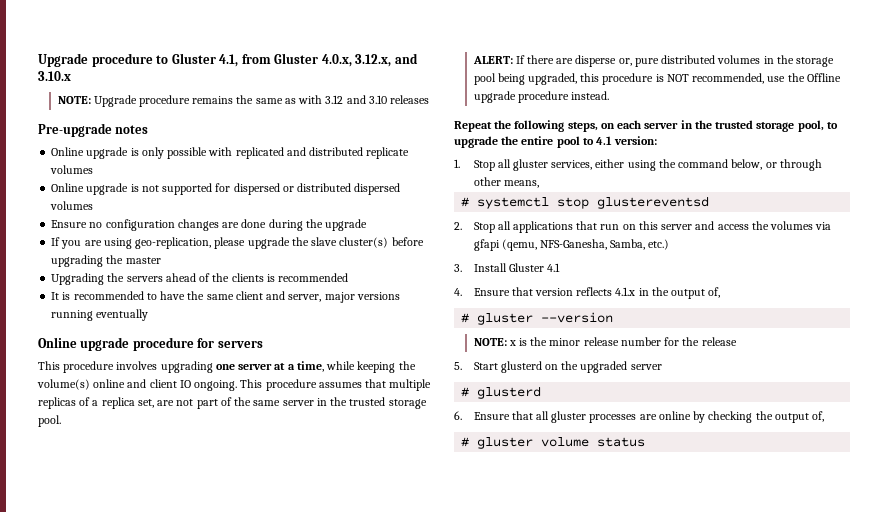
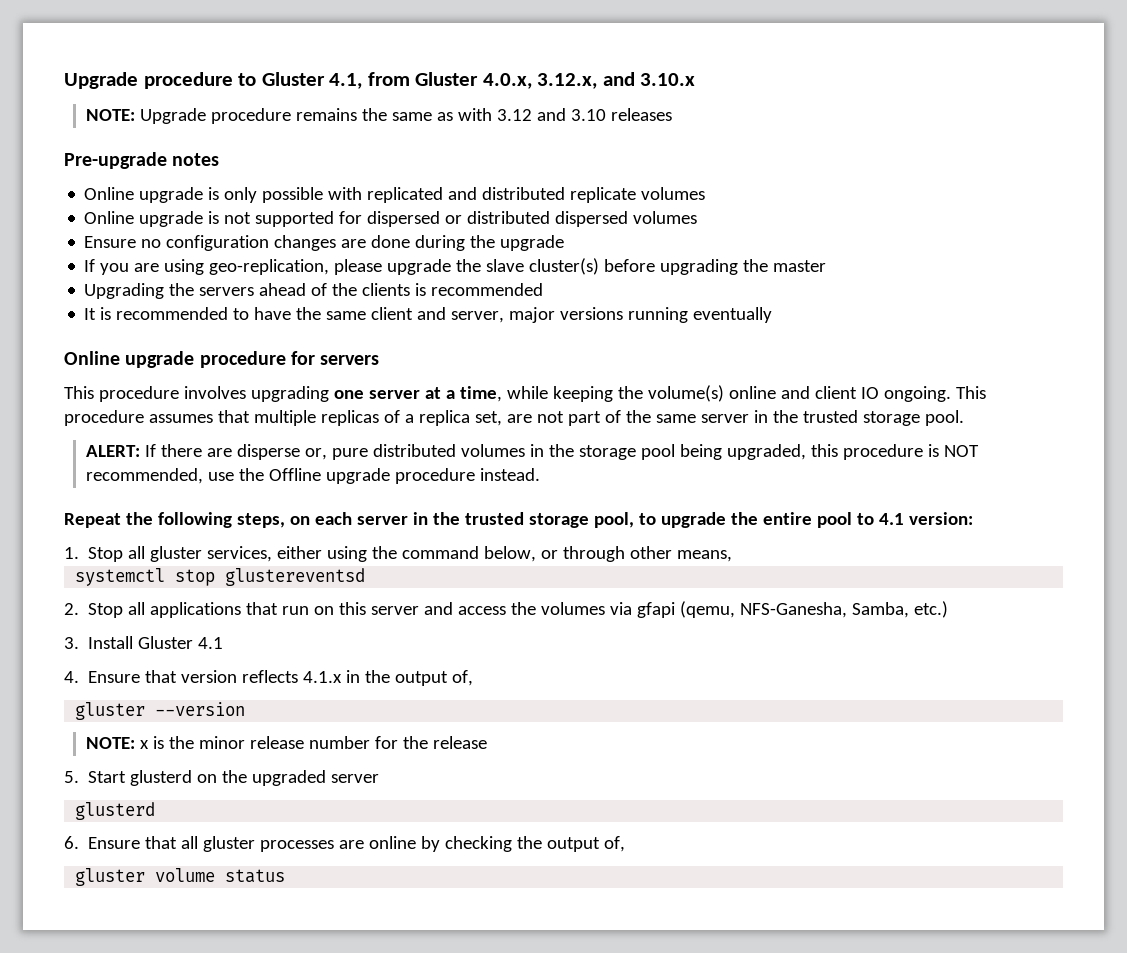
- # systemctl stop glustereventsd
+ systemctl stop glustereventsd
- # gluster --version
+ gluster --version
  5. Start glusterd on the upgraded server
- # glusterd
+ glusterd
- # gluster volume status
+ gluster volume status

